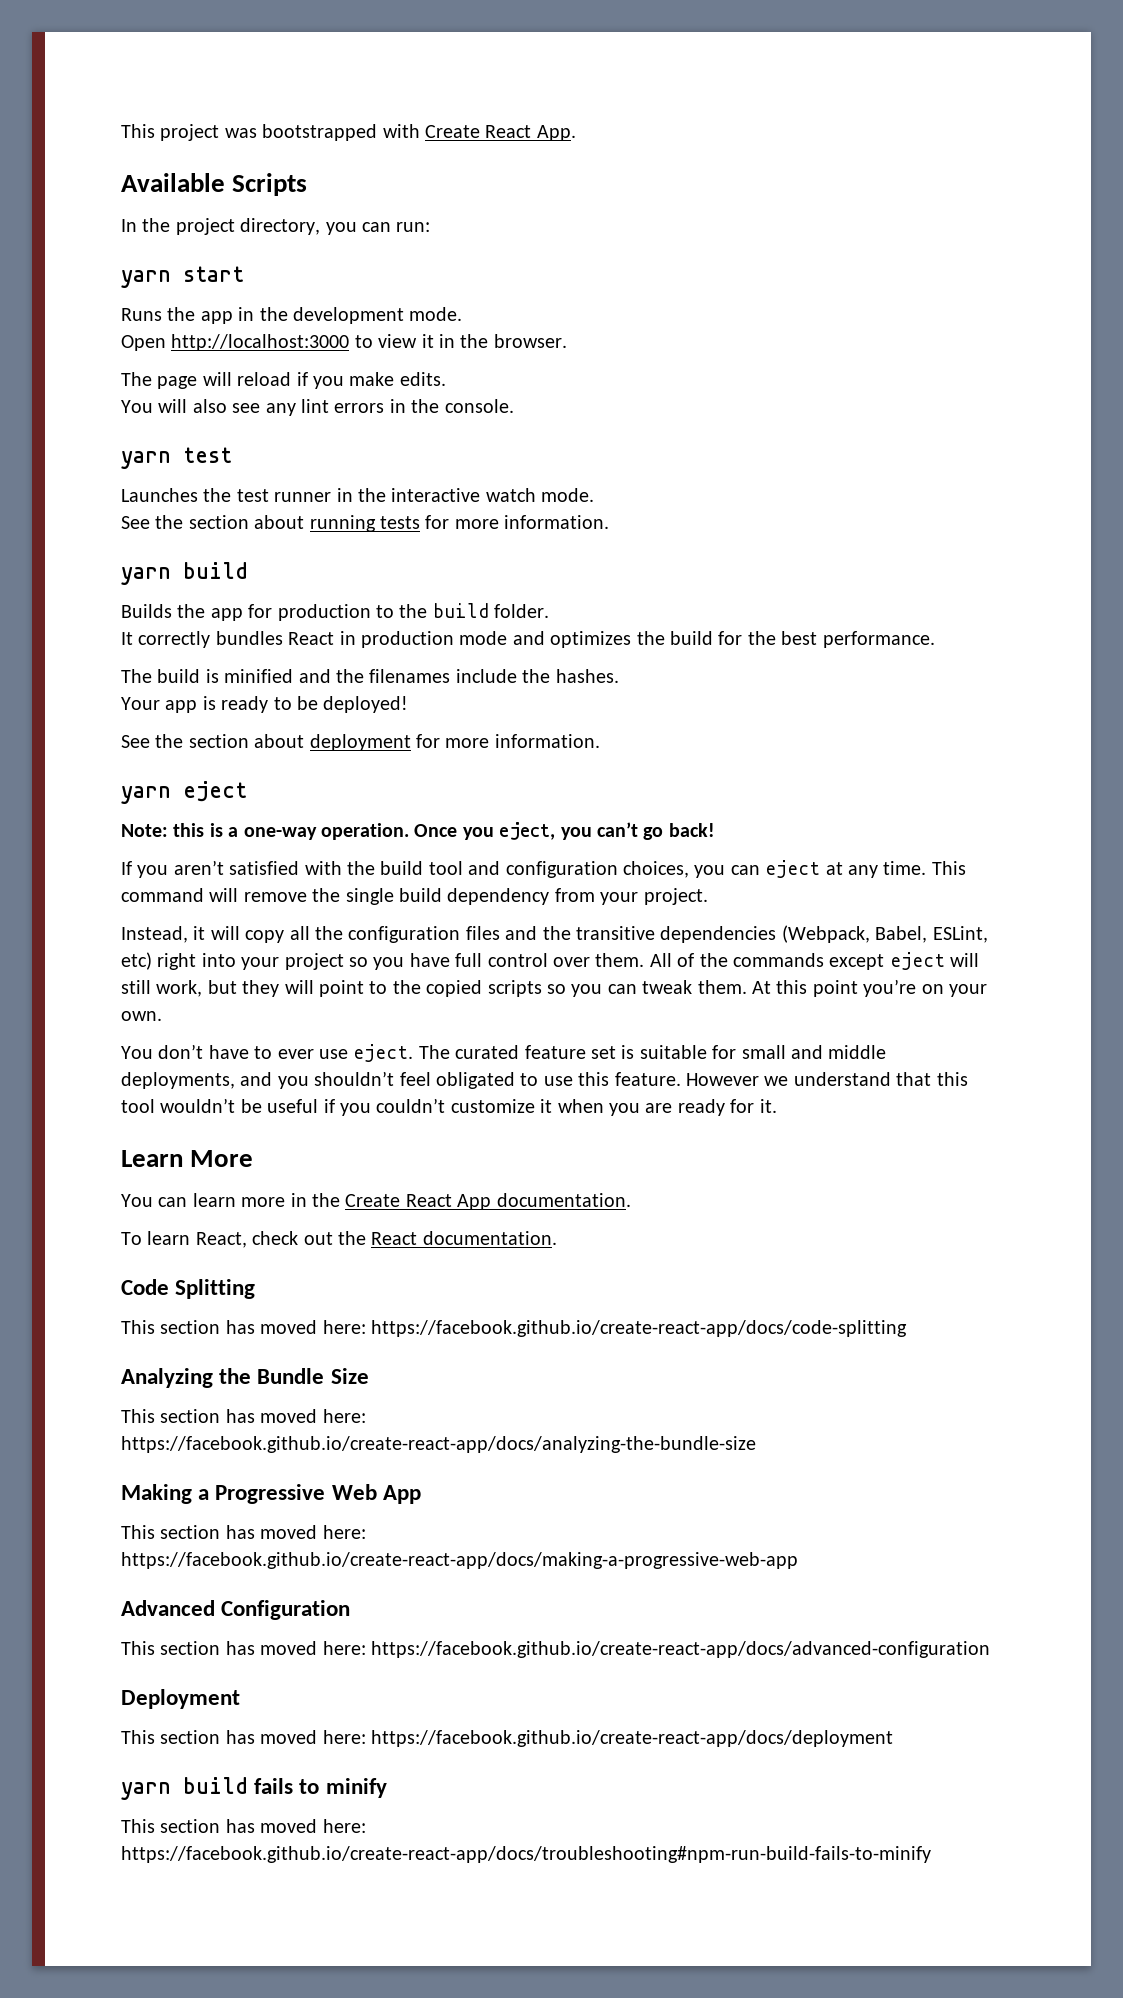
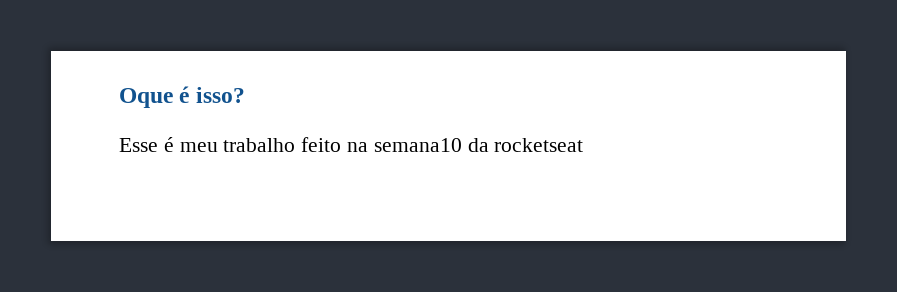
- This project was bootstrapped with Create React App.
- Available Scripts
- In the project directory, you can run:
- yarn start
- Runs the app in the development mode.
- Open http://localhost:3000 to view it in the browser.
- The page will reload if you make edits.
- You will also see any lint errors in the console.
- yarn test
- Launches the test runner in the interactive watch mode.
- See the section about running tests for more information.
- yarn build
- Builds the app for production to the build folder.
- It correctly bundles React in production mode and optimizes the build for the best performance.
- The build is minified and the filenames include the hashes.
- Your app is ready to be deployed!
- See the section about deployment for more information.
- yarn eject
- Note: this is a one-way operation. Once you eject, you can’t go back!
- If you aren’t satisfied with the build tool and configuration choices, you can eject at any time. This command will remove the single build dependency from your project.
- Instead, it will copy all the configuration files and the transitive dependencies (Webpack, Babel, ESLint, etc) right into your project so you have full control over them. All of the commands except eject will still work, but they will point to the copied scripts so you can tweak them. At this point you’re on your own.
- You don’t have to ever use eject. The curated feature set is suitable for small and middle deployments, and you shouldn’t feel obligated to use this feature. However we understand that this tool wouldn’t be useful if you couldn’t customize it when you are ready for it.
- Learn More
- You can learn more in the Create React App documentation.
- To learn React, check out the React documentation.
- Code Splitting
- This section has moved here: https://facebook.github.io/create-react-app/docs/code-splitting
- Analyzing the Bundle Size
- This section has moved here: https://facebook.github.io/create-react-app/docs/analyzing-the-bundle-size
- Making a Progressive Web App
- This section has moved here: https://facebook.github.io/create-react-app/docs/making-a-progressive-web-app
- Advanced Configuration
- This section has moved here: https://facebook.github.io/create-react-app/docs/advanced-configuration
- Deployment
- This section has moved here: https://facebook.github.io/create-react-app/docs/deployment
- yarn build fails to minify
- This section has moved here: https://facebook.github.io/create-react-app/docs/troubleshooting#npm-run-build-fails-to-minify
+ Oque é isso?
+ Esse é meu trabalho feito na semana10 da rocketseat

